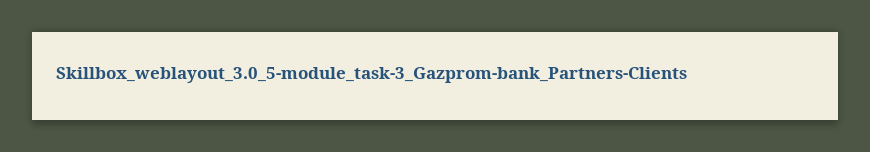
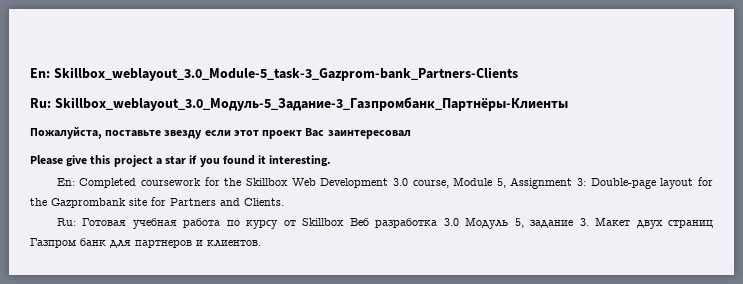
- Skillbox_weblayout_3.0_5-module_task-3_Gazprom-bank_Partners-Clients
+ En: Skillbox_weblayout_3.0_Module-5_task-3_Gazprom-bank_Partners-Clients
+ Ru: Skillbox_weblayout_3.0_Модуль-5_Задание-3_Газпромбанк_Партнёры-Клиенты
+ Пожалуйста, поставьте звезду если этот проект Вас заинтересовал
+ Please give this project a star if you found it interesting.
+ En: Completed coursework for the Skillbox Web Development 3.0 course, Module 5, Assignment 3: Double-page layout for the Gazprombank site for Partners and Clients.
+ Ru: Готовая учебная работа по курсу от Skillbox Веб разработка 3.0 Модуль 5, задание 3. Макет двух страниц Газпром банк для партнеров и клиентов.

